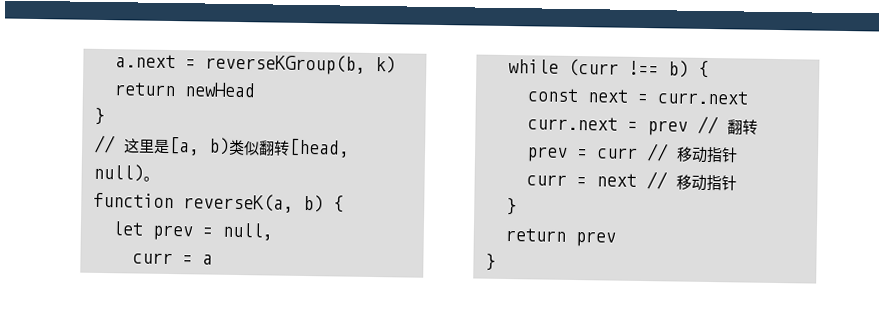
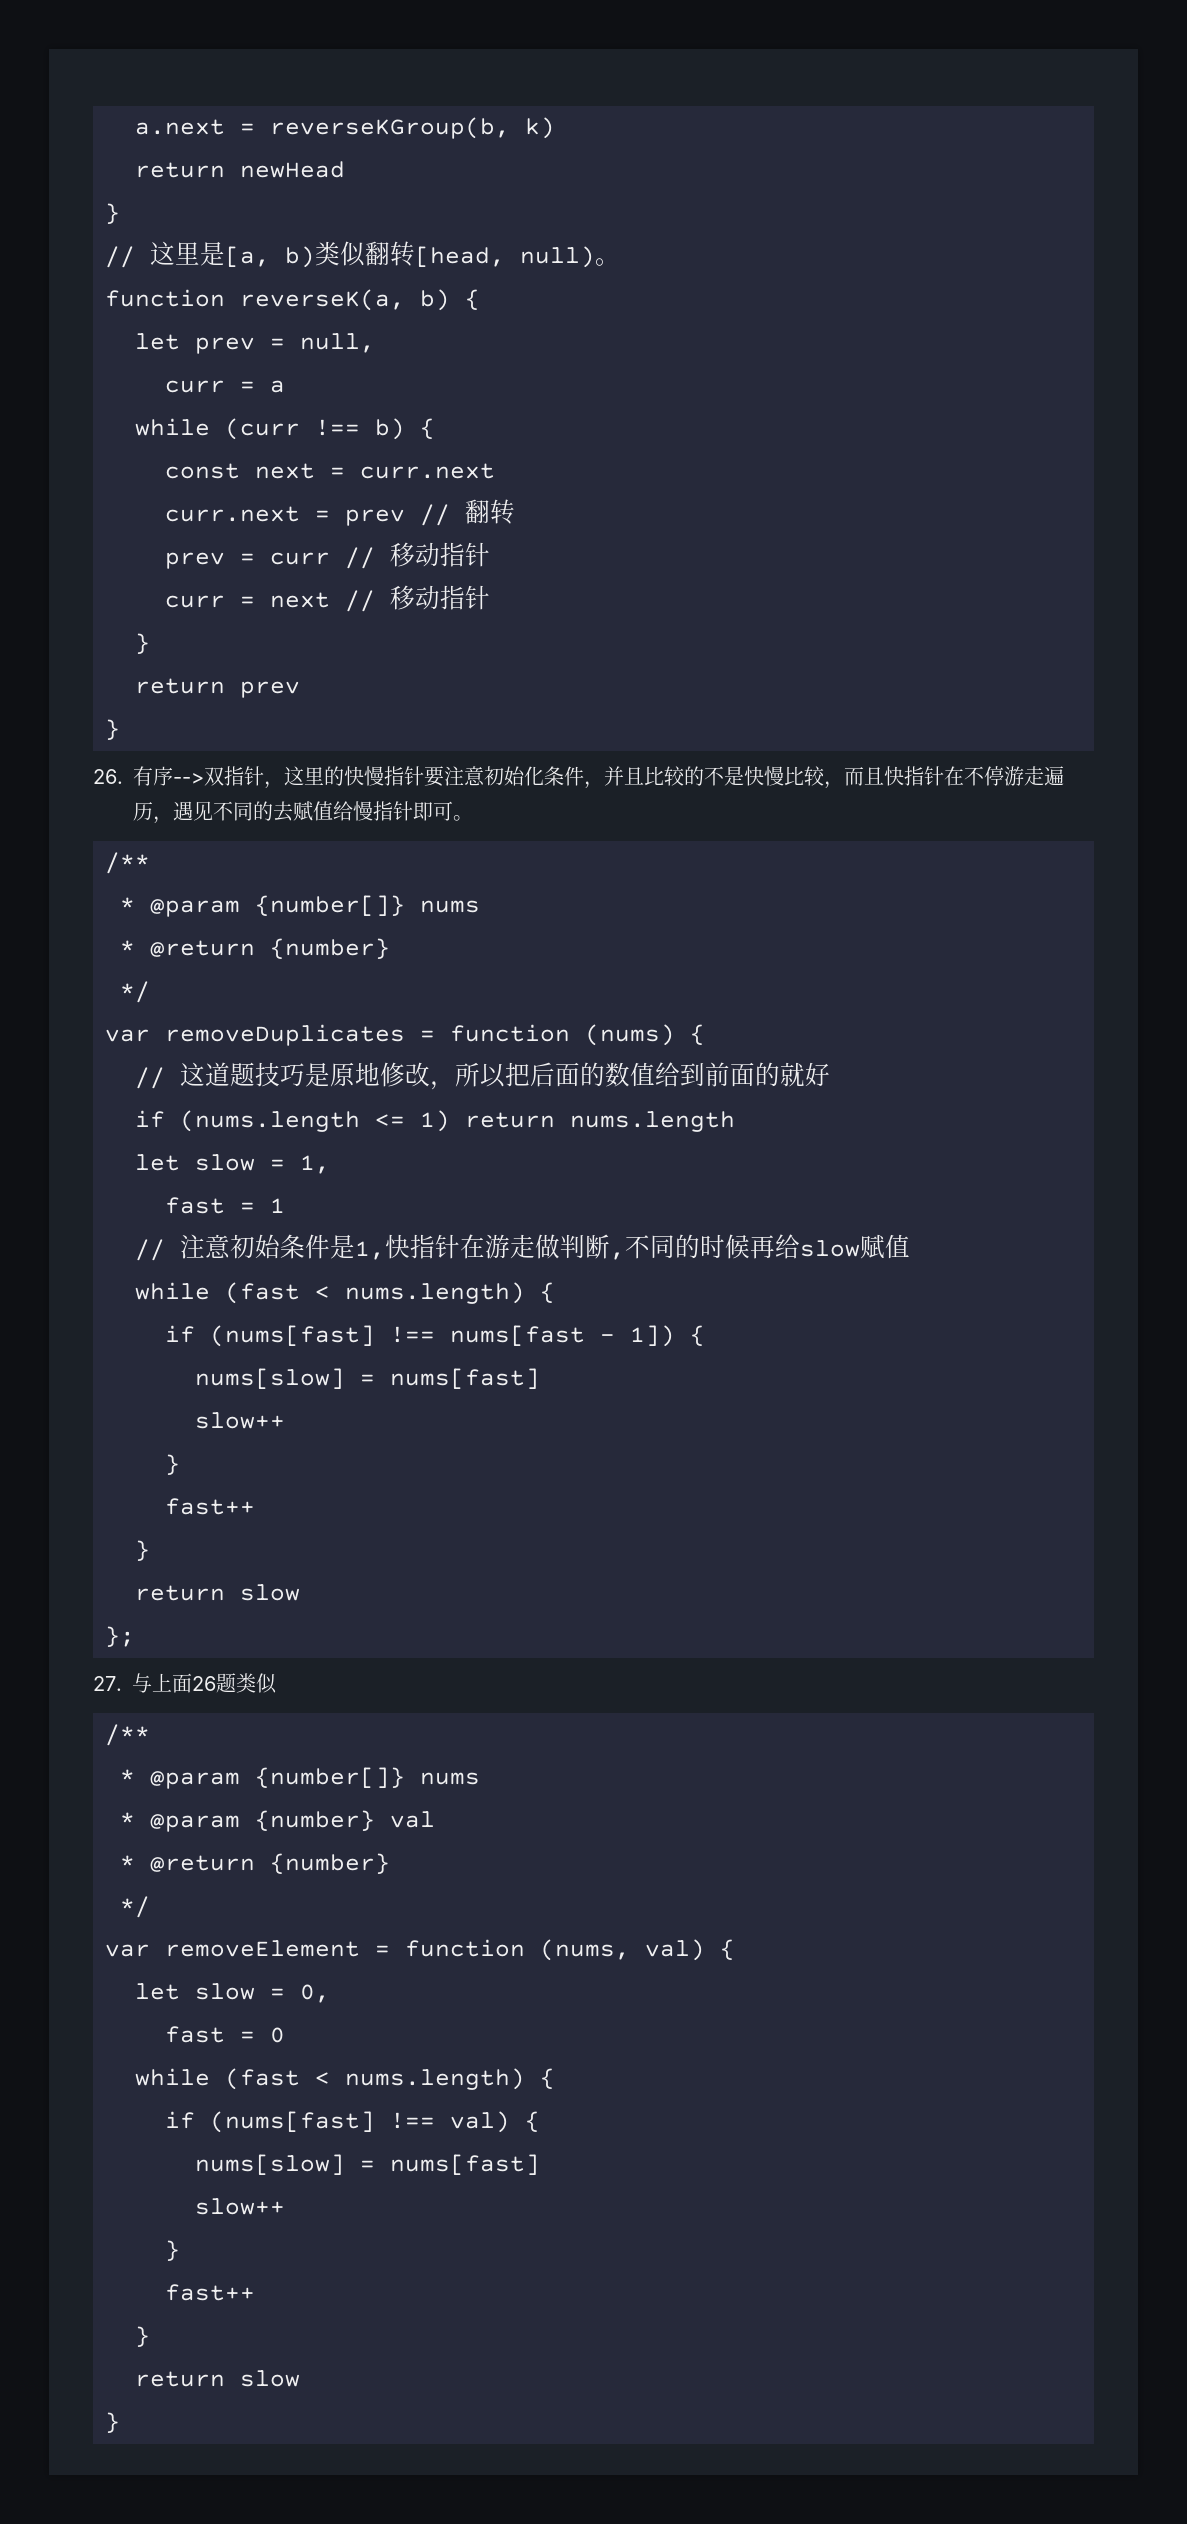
+ 26.有序-->双指针，这里的快慢指针要注意初始化条件，并且比较的不是快慢比较，而且快指针在不停游走遍历，遇见不同的去赋值给慢指针即可。
+ /**
+ * @param {number[]} nums
+ * @return {number}
+ */
+ var removeDuplicates = function (nums) {
+ // 这道题技巧是原地修改，所以把后面的数值给到前面的就好
+ if (nums.length <= 1) return nums.length
+ let slow = 1,
+ fast = 1
+ // 注意初始条件是1,快指针在游走做判断,不同的时候再给slow赋值
+ while (fast < nums.length) {
+ if (nums[fast] !== nums[fast - 1]) {
+ nums[slow] = nums[fast]
+ slow++
+ }
+ fast++
+ }
+ return slow
+ };
+ 27.与上面26题类似
+ /**
+ * @param {number[]} nums
+ * @param {number} val
+ * @return {number}
+ */
+ var removeElement = function (nums, val) {
+ let slow = 0,
+ fast = 0
+ while (fast < nums.length) {
+ if (nums[fast] !== val) {
+ nums[slow] = nums[fast]
+ slow++
+ }
+ fast++
+ }
+ return slow
+ }

